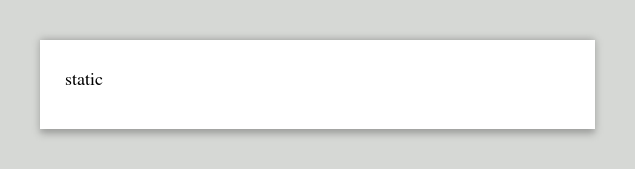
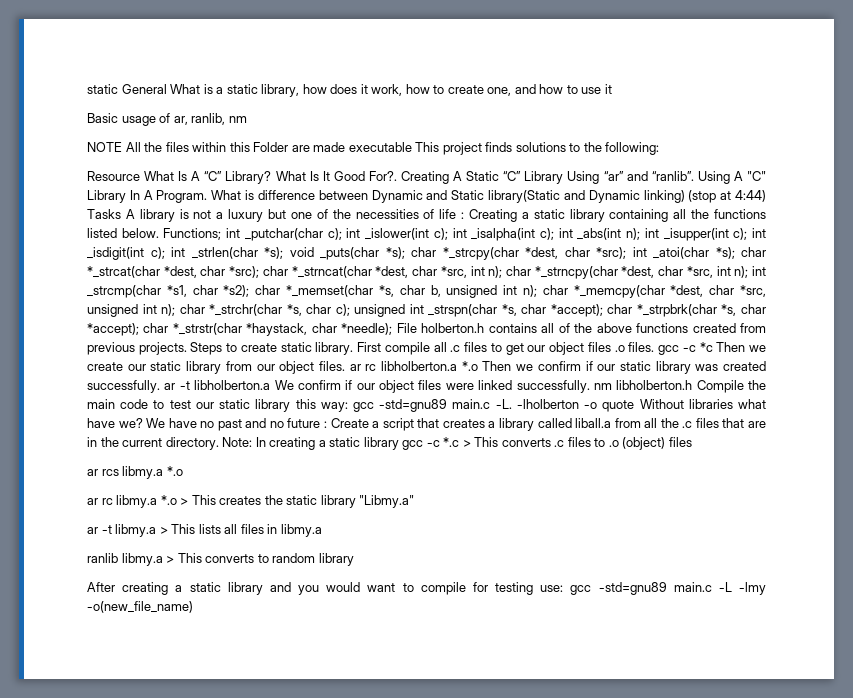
- static
+ static General What is a static library, how does it work, how to create one, and how to use it
+ Basic usage of ar, ranlib, nm
+ NOTE All the files within this Folder are made executable This project finds solutions to the following:
+ Resource What Is A “C” Library? What Is It Good For?. Creating A Static “C” Library Using “ar” and “ranlib”. Using A "C" Library In A Program. What is difference between Dynamic and Static library(Static and Dynamic linking) (stop at 4:44) Tasks A library is not a luxury but one of the necessities of life : Creating a static library containing all the functions listed below. Functions; int _putchar(char c); int _islower(int c); int _isalpha(int c); int _abs(int n); int _isupper(int c); int _isdigit(int c); int _strlen(char *s); void _puts(char *s); char *_strcpy(char *dest, char *src); int _atoi(char *s); char *_strcat(char *dest, char *src); char *_strncat(char *dest, char *src, int n); char *_strncpy(char *dest, char *src, int n); int _strcmp(char *s1, char *s2); char *_memset(char *s, char b, unsigned int n); char *_memcpy(char *dest, char *src, unsigned int n); char *_strchr(char *s, char c); unsigned int _strspn(char *s, char *accept); char *_strpbrk(char *s, char *accept); char *_strstr(char *haystack, char *needle); File holberton.h contains all of the above functions created from previous projects. Steps to create static library. First compile all .c files to get our object files .o files. gcc -c *c Then we create our static library from our object files. ar rc libholberton.a *.o Then we confirm if our static library was created successfully. ar -t libholberton.a We confirm if our object files were linked successfully. nm libholberton.h Compile the main code to test our static library this way: gcc -std=gnu89 main.c -L. -lholberton -o quote Without libraries what have we? We have no past and no future : Create a script that creates a library called liball.a from all the .c files that are in the current directory. Note: In creating a static library gcc -c *.c > This converts .c files to .o (object) files
+ ar rcs libmy.a *.o
+ ar rc libmy.a *.o > This creates the static library "Libmy.a"
+ ar -t libmy.a > This lists all files in libmy.a
+ ranlib libmy.a > This converts to random library
+ After creating a static library and you would want to compile for testing use: gcc -std=gnu89 main.c -L -lmy -o(new_file_name)

